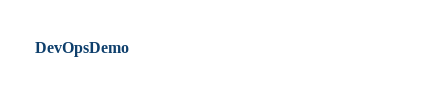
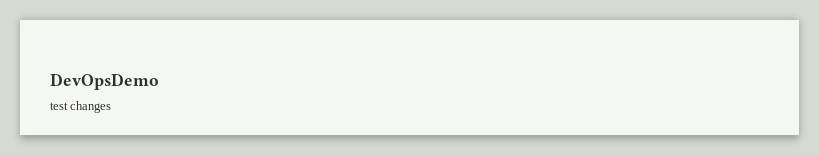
+ test changes

